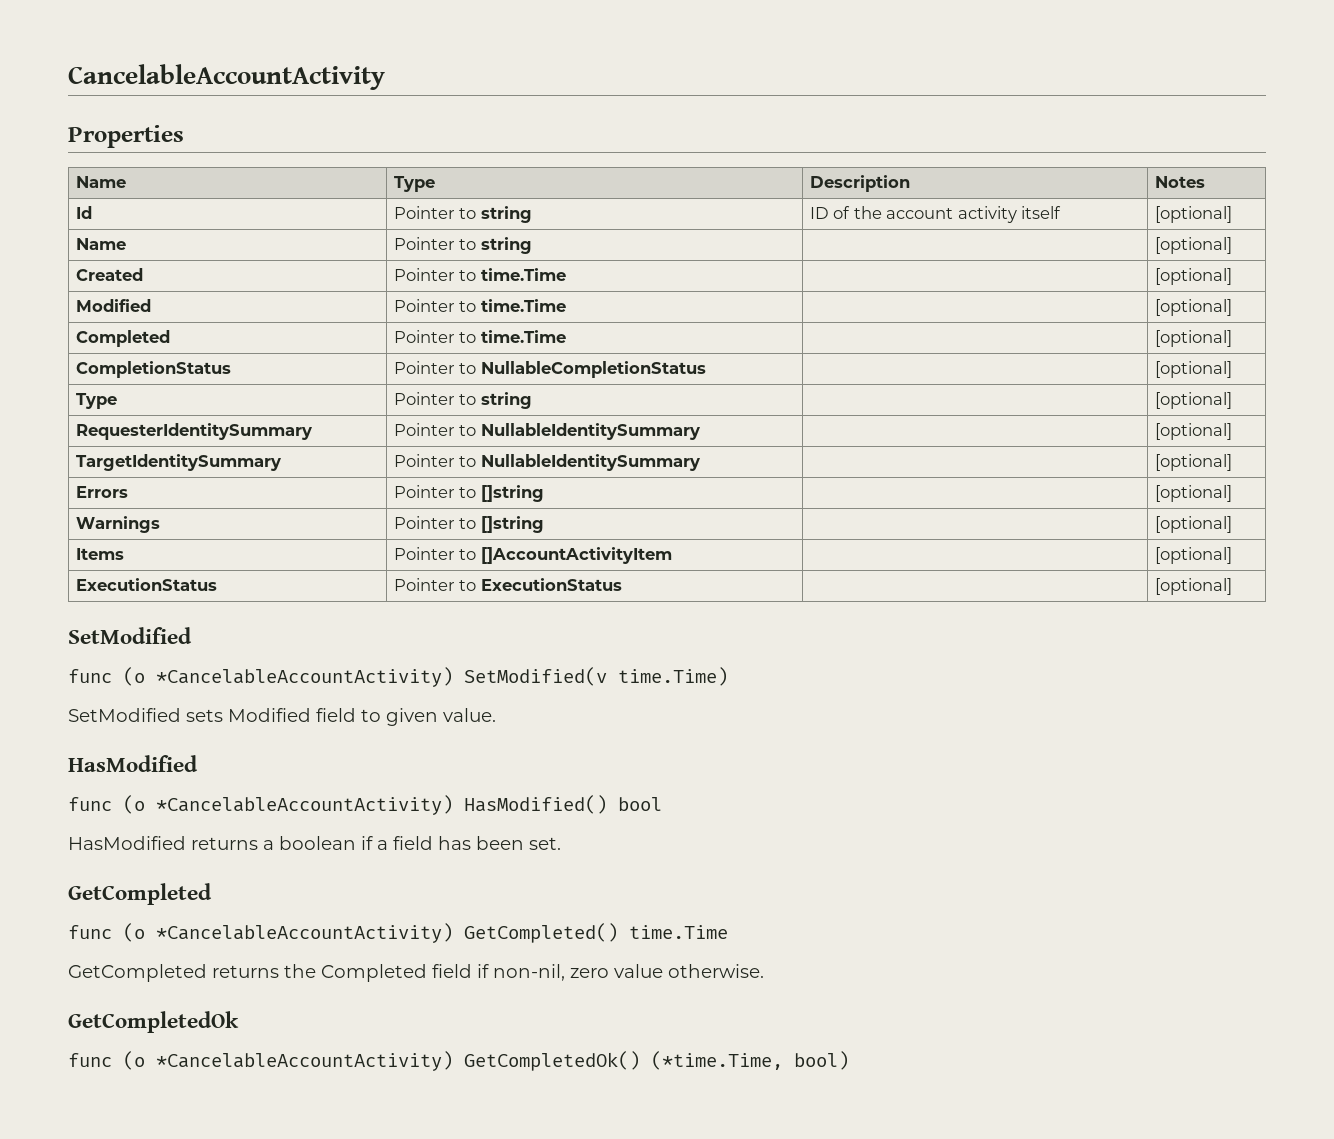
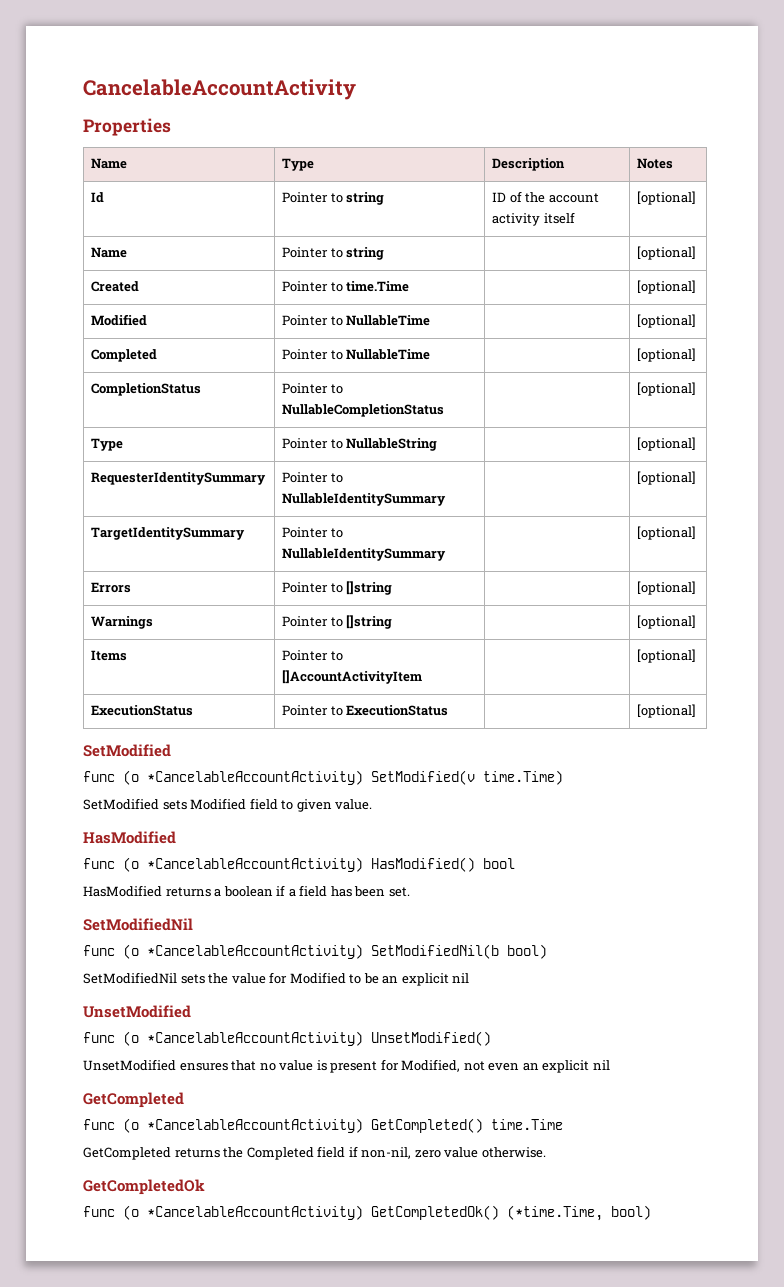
- Modified | Pointer to time.Time | | [optional]
+ Modified | Pointer to NullableTime | | [optional]
- Completed | Pointer to time.Time | | [optional]
+ Completed | Pointer to NullableTime | | [optional]
- Type | Pointer to string | | [optional]
+ Type | Pointer to NullableString | | [optional]
  HasModified returns a boolean if a field has been set.
+ SetModifiedNil
+ func (o *CancelableAccountActivity) SetModifiedNil(b bool)
+ SetModifiedNil sets the value for Modified to be an explicit nil
+ UnsetModified
+ func (o *CancelableAccountActivity) UnsetModified()
+ UnsetModified ensures that no value is present for Modified, not even an explicit nil

